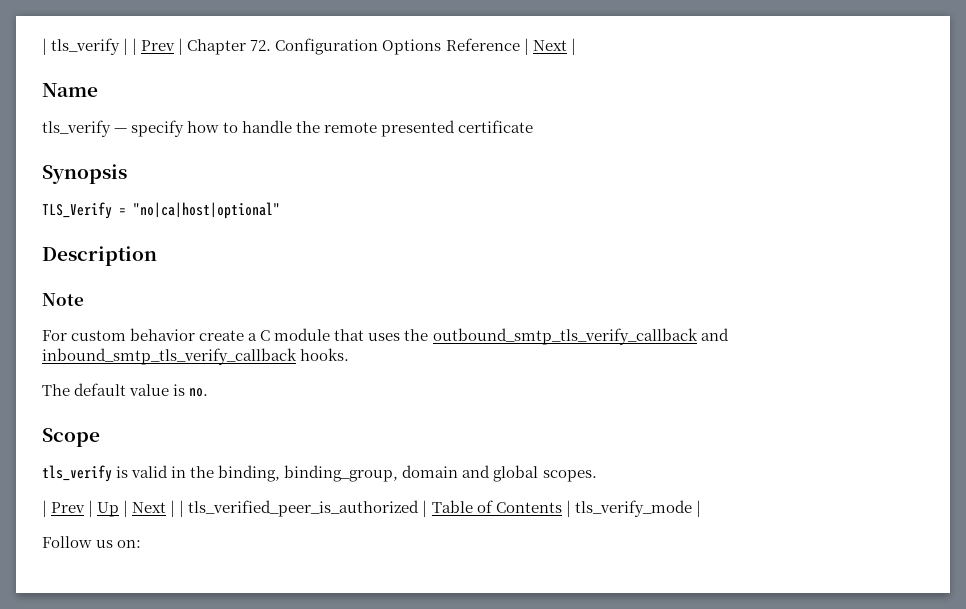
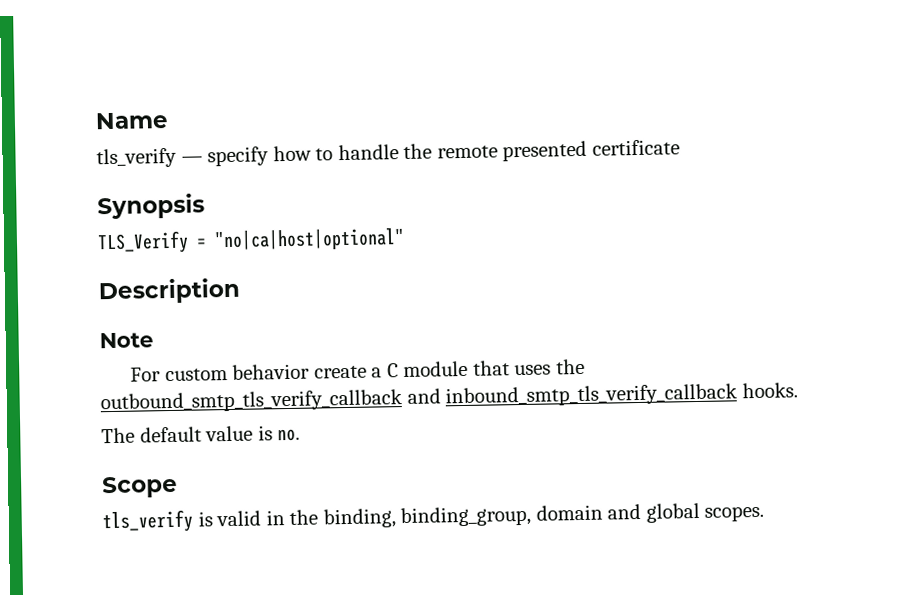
- | tls_verify | | Prev | Chapter 72. Configuration Options Reference | Next |
- | Prev | Up | Next | | tls_verified_peer_is_authorized | Table of Contents | tls_verify_mode |
- Follow us on:

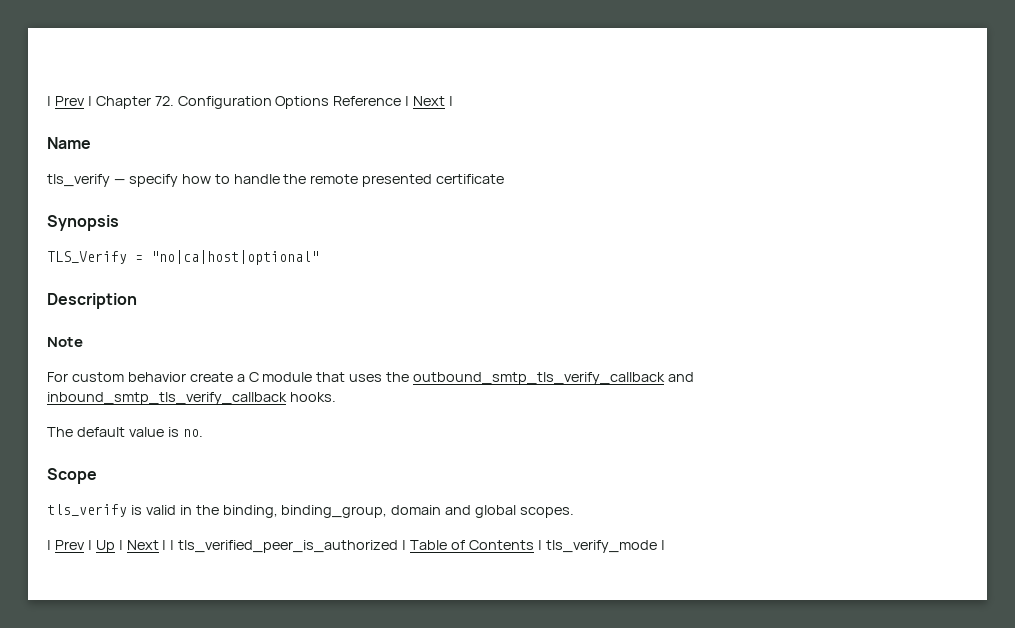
+ | Prev | Chapter 72. Configuration Options Reference | Next |
+ | Prev | Up | Next | | tls_verified_peer_is_authorized | Table of Contents | tls_verify_mode |

